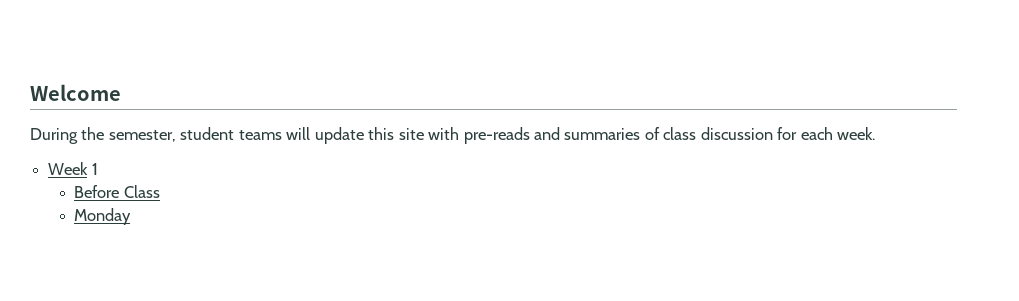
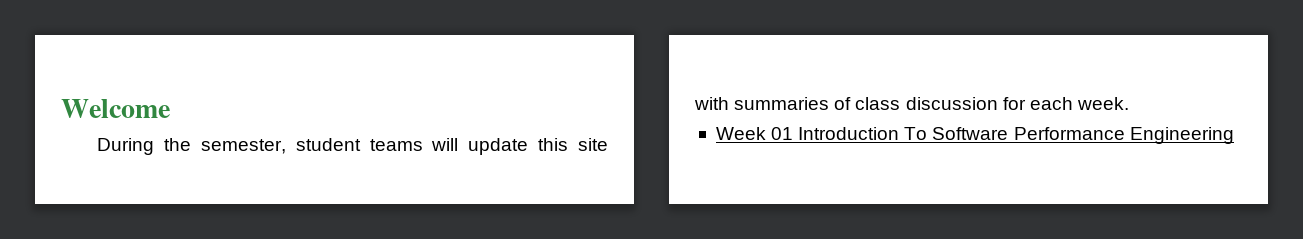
- During the semester, student teams will update this site with pre-reads and summaries of class discussion for each week.
+ During the semester, student teams will update this site with summaries of class discussion for each week.
- Week 1
- Before Class
- Monday
+ Week 01 Introduction To Software Performance Engineering

